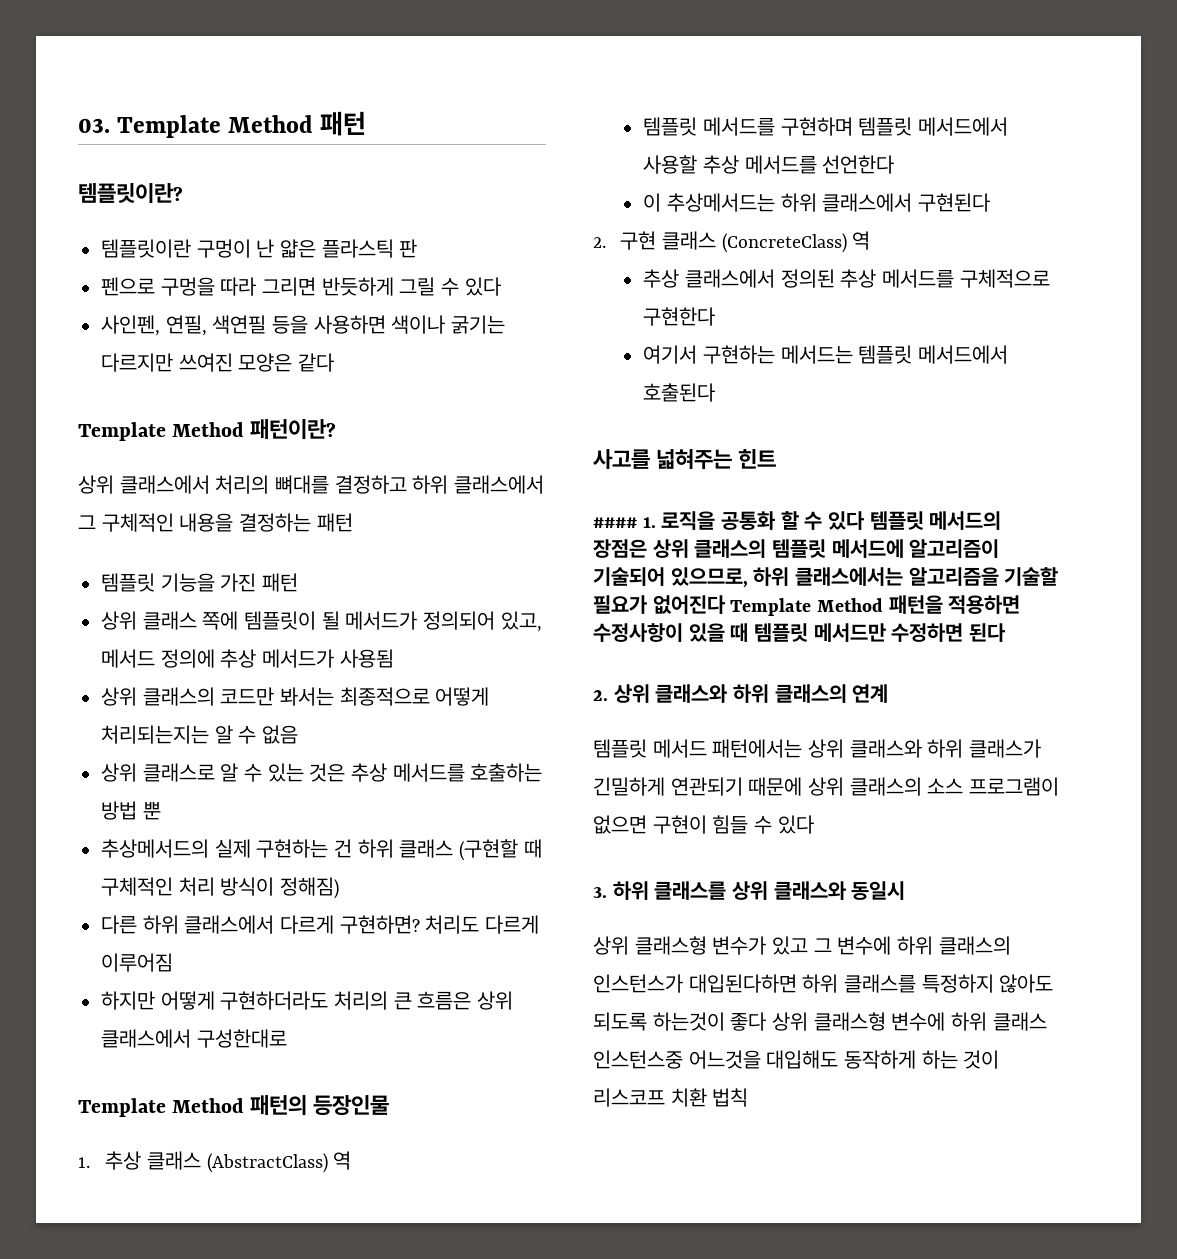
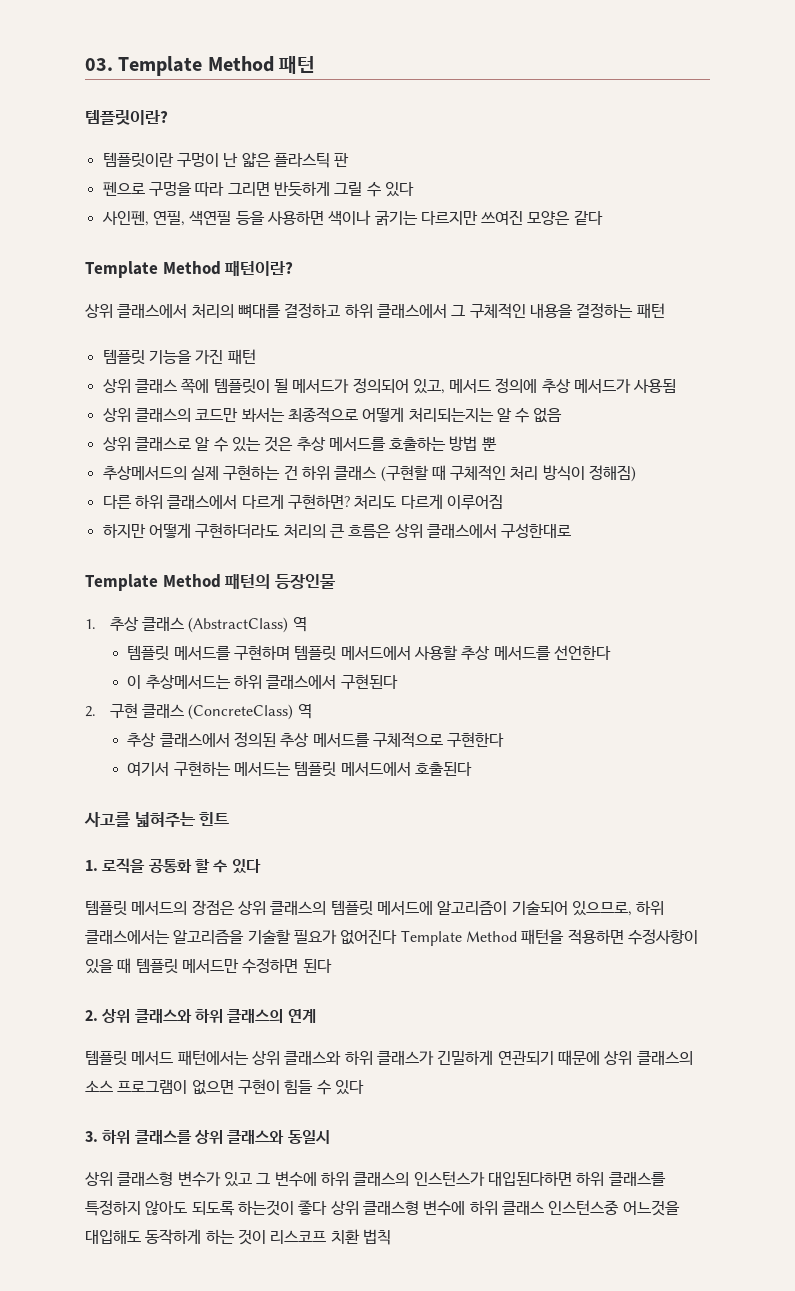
- #### 1. 로직을 공통화 할 수 있다 템플릿 메서드의 장점은 상위 클래스의 템플릿 메서드에 알고리즘이 기술되어 있으므로, 하위 클래스에서는 알고리즘을 기술할 필요가 없어진다 Template Method 패턴을 적용하면 수정사항이 있을 때 템플릿 메서드만 수정하면 된다
+ 1. 로직을 공통화 할 수 있다
+ 템플릿 메서드의 장점은 상위 클래스의 템플릿 메서드에 알고리즘이 기술되어 있으므로, 하위 클래스에서는 알고리즘을 기술할 필요가 없어진다 Template Method 패턴을 적용하면 수정사항이 있을 때 템플릿 메서드만 수정하면 된다

